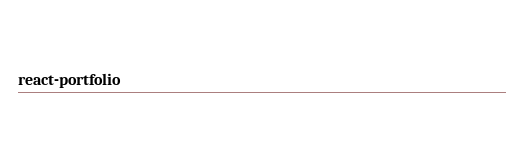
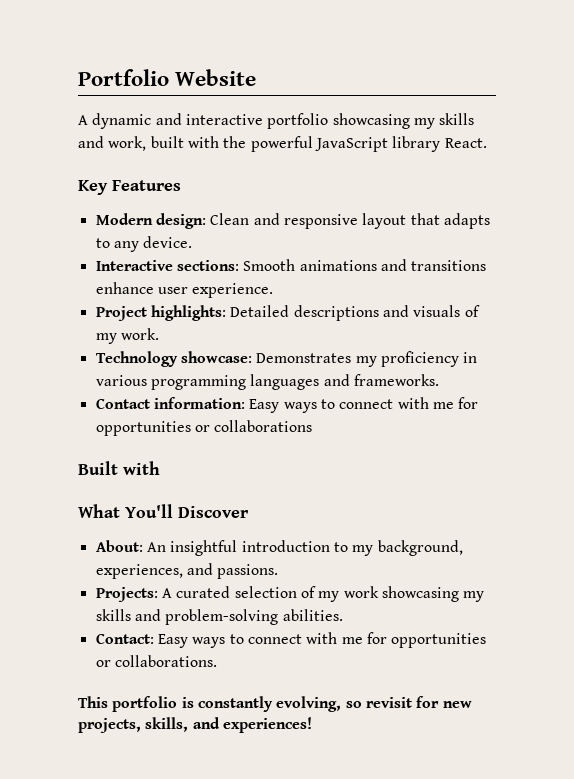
- react-portfolio
+ Portfolio Website
+ A dynamic and interactive portfolio showcasing my skills and work, built with the powerful JavaScript library React.
+ Key Features
+ Modern design: Clean and responsive layout that adapts to any device.
+ Interactive sections: Smooth animations and transitions enhance user experience.
+ Project highlights: Detailed descriptions and visuals of my work.
+ Technology showcase: Demonstrates my proficiency in various programming languages and frameworks.
+ Contact information: Easy ways to connect with me for opportunities or collaborations
+ Built with
+ What You'll Discover
+ About: An insightful introduction to my background, experiences, and passions.
+ Projects: A curated selection of my work showcasing my skills and problem-solving abilities.
+ Contact: Easy ways to connect with me for opportunities or collaborations.
+ This portfolio is constantly evolving, so revisit for new projects, skills, and experiences!

